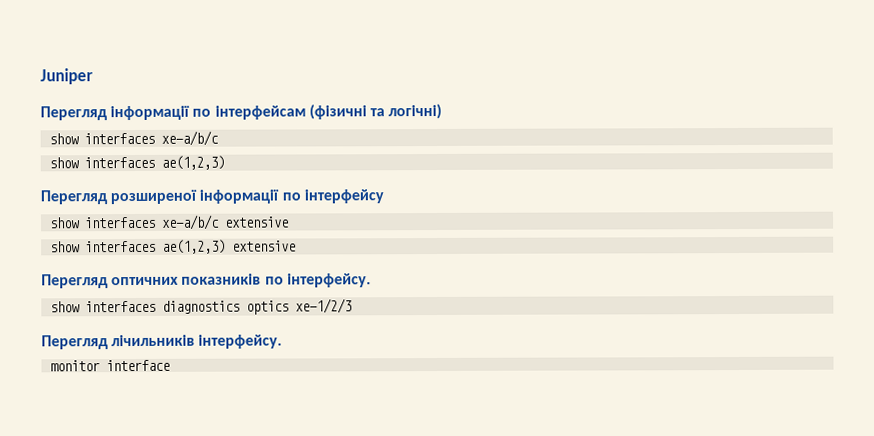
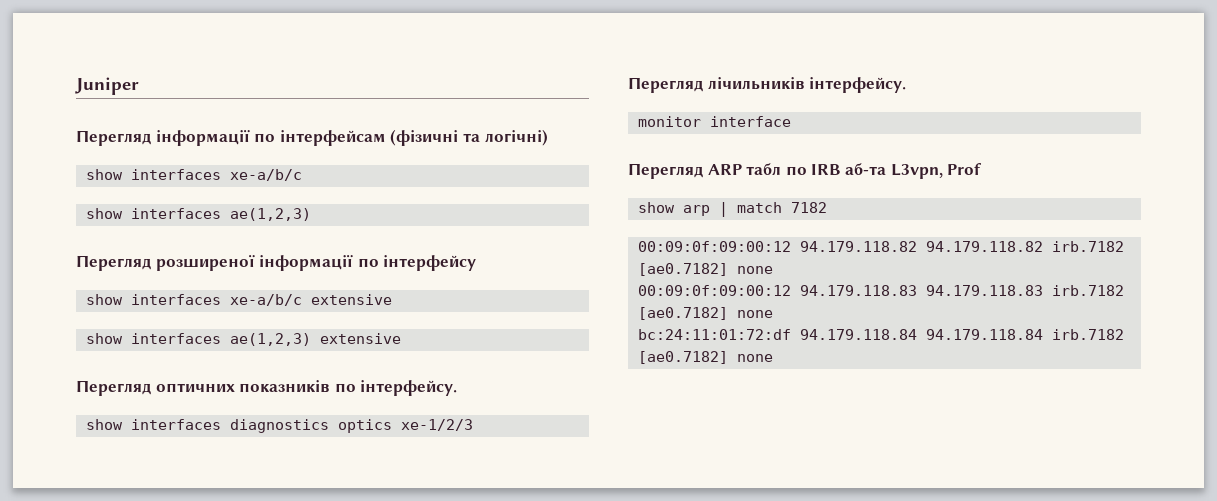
+ Перегляд ARP табл по IRB аб-та L3vpn, Prof
+ show arp | match 7182
+ 00:09:0f:09:00:12 94.179.118.82 94.179.118.82 irb.7182 [ae0.7182] none
+ 00:09:0f:09:00:12 94.179.118.83 94.179.118.83 irb.7182 [ae0.7182] none
+ bc:24:11:01:72:df 94.179.118.84 94.179.118.84 irb.7182 [ae0.7182] none

